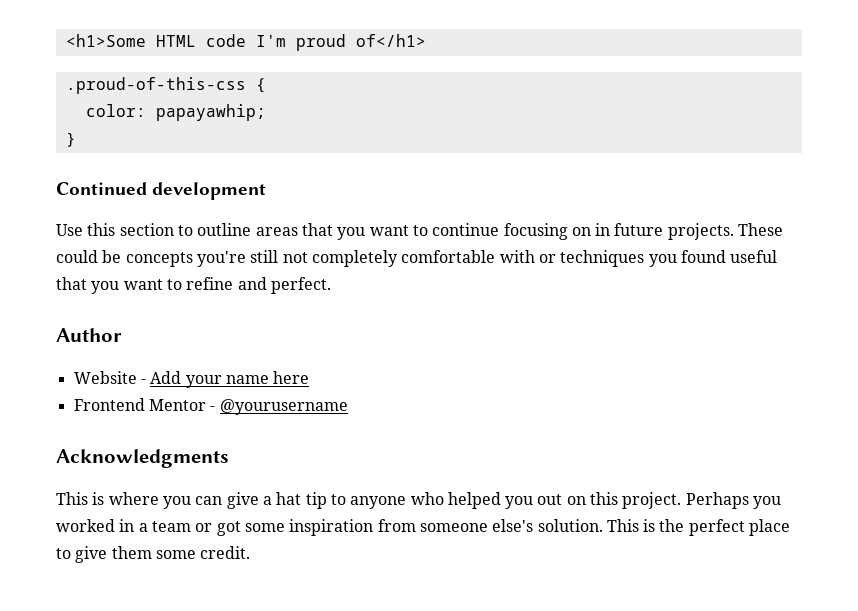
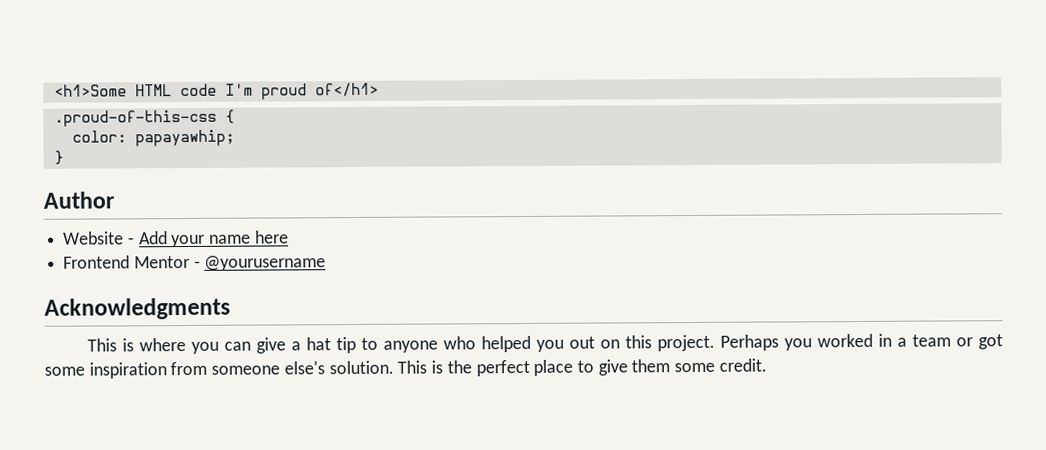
- Continued development
- Use this section to outline areas that you want to continue focusing on in future projects. These could be concepts you're still not completely comfortable with or techniques you found useful that you want to refine and perfect.

